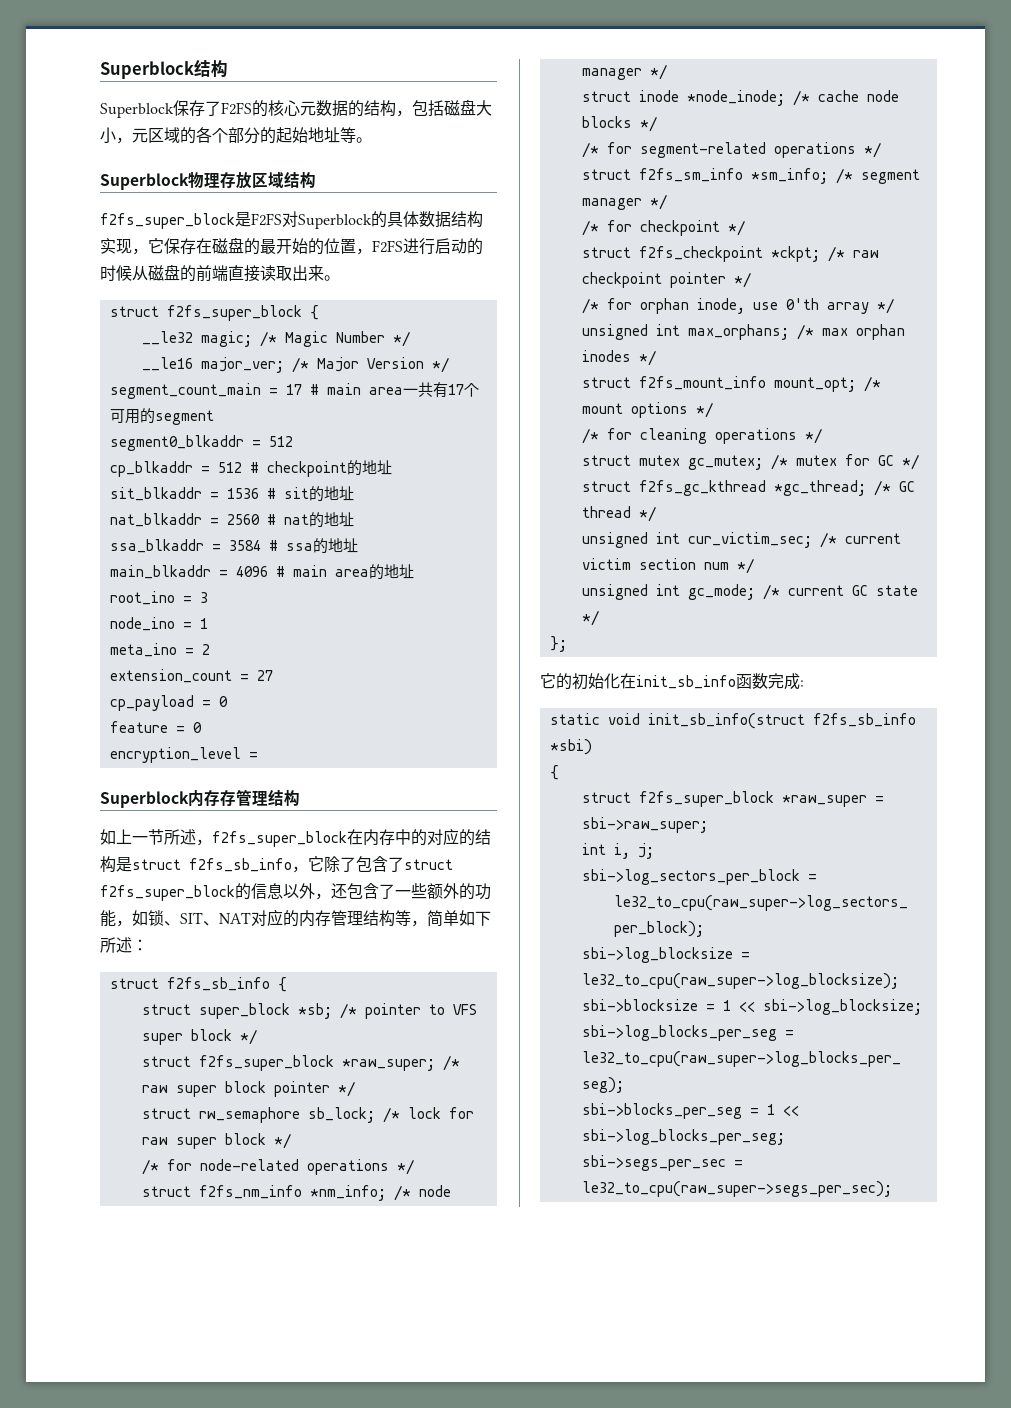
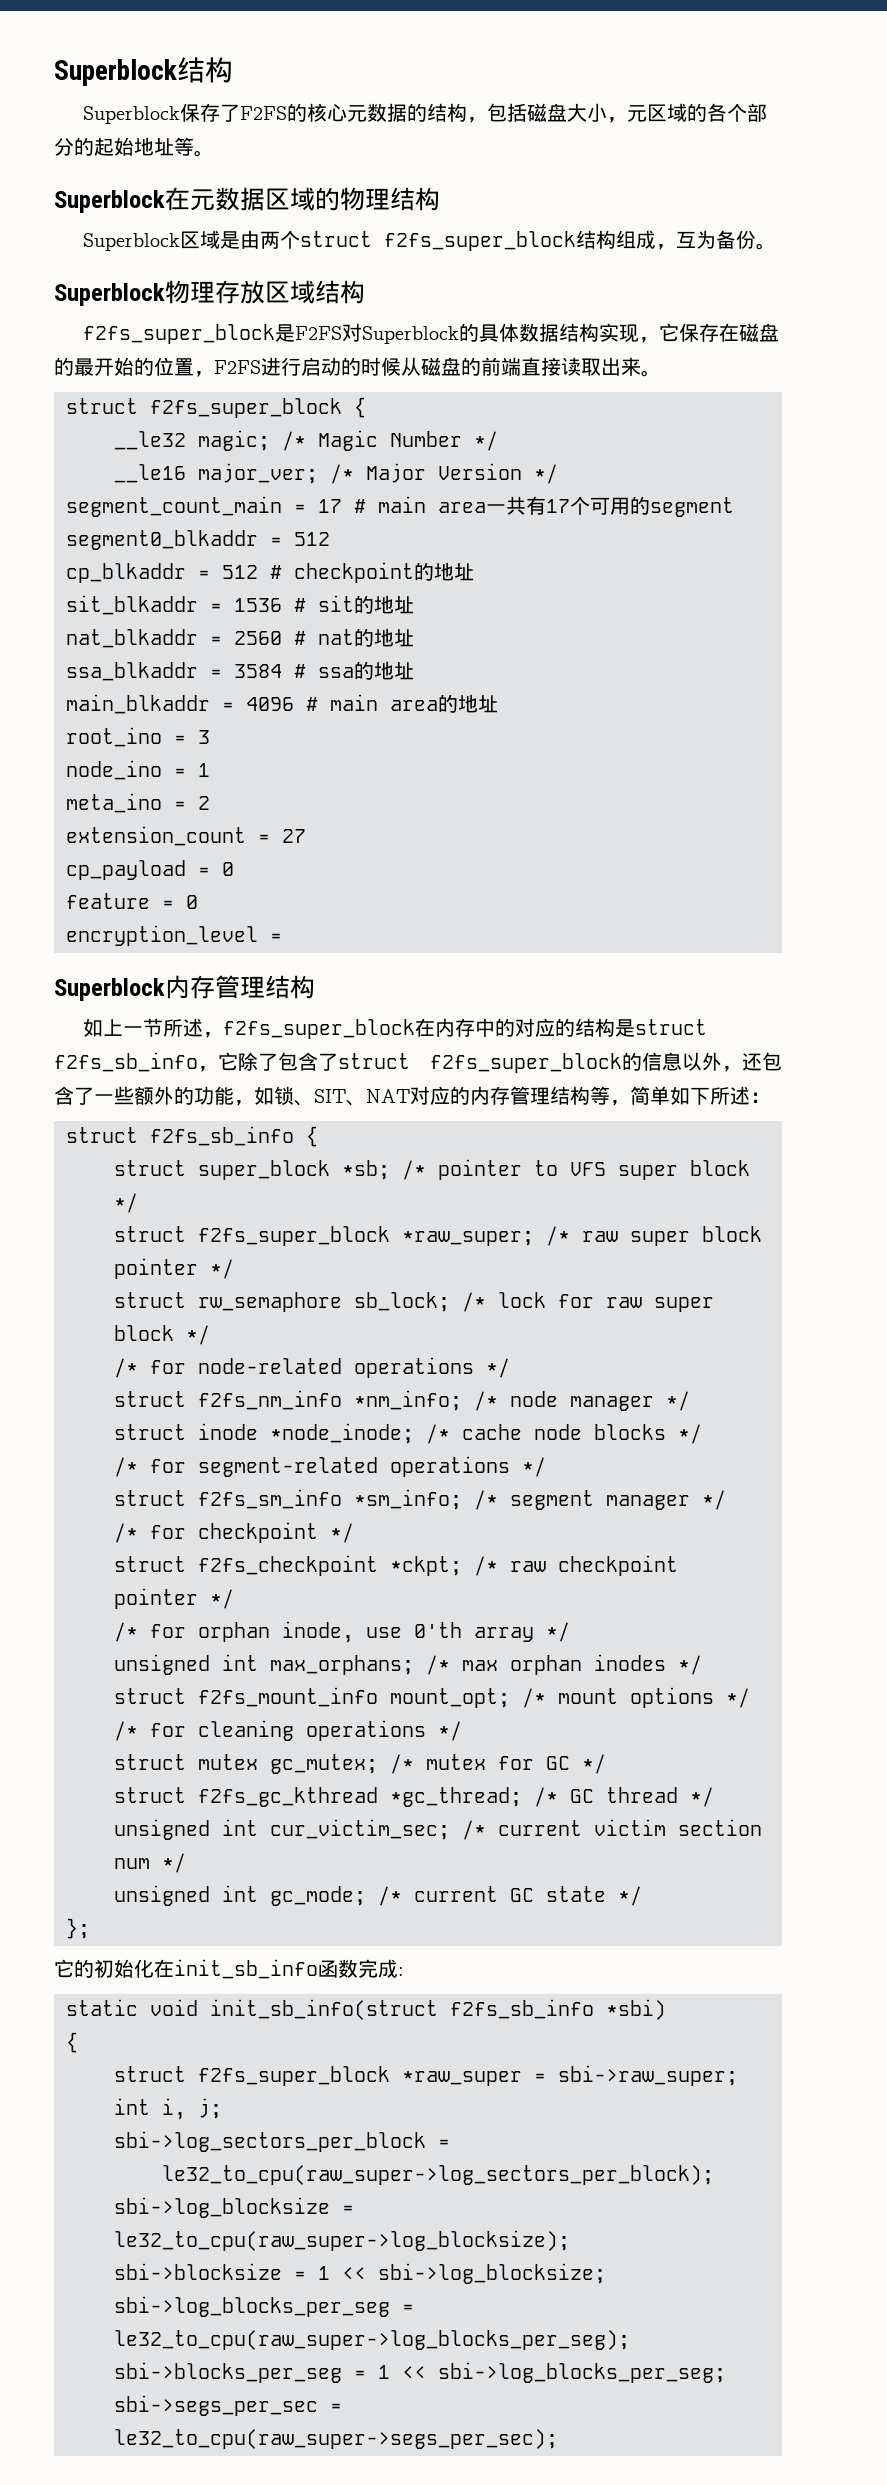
+ Superblock在元数据区域的物理结构
+ Superblock区域是由两个struct f2fs_super_block结构组成，互为备份。
- Superblock内存存管理结构
+ Superblock内存管理结构

